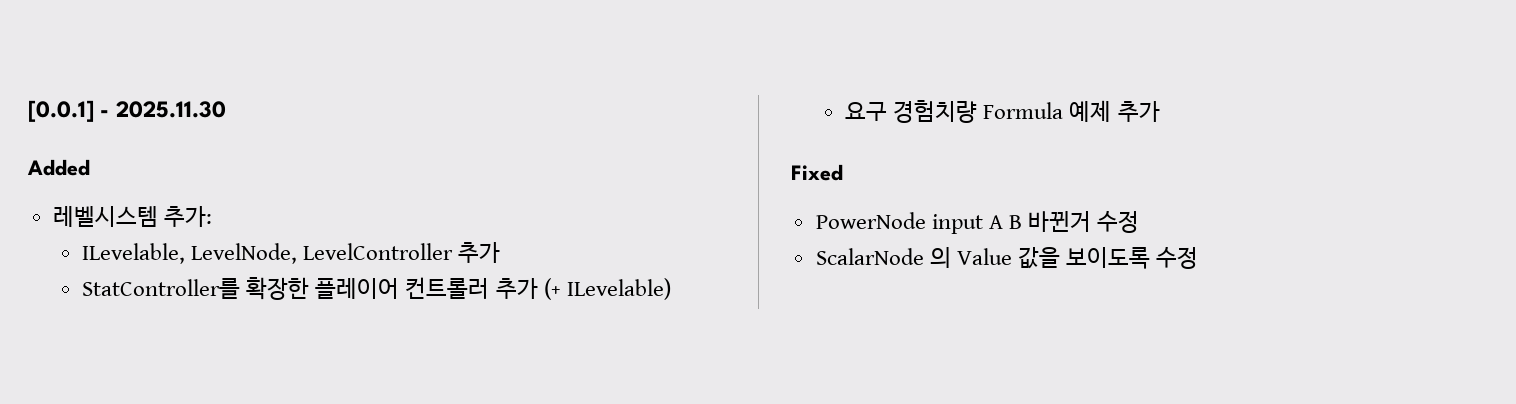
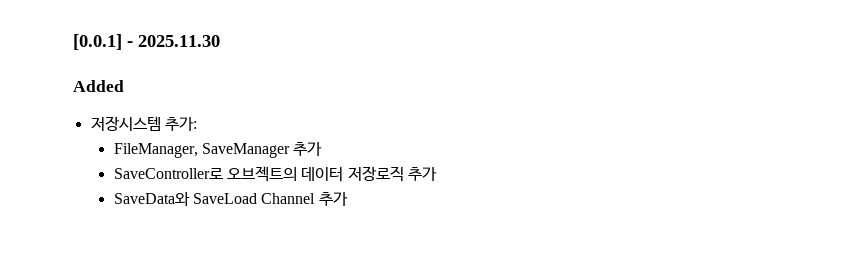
- 레벨시스템 추가:
+ 저장시스템 추가:
- ILevelable, LevelNode, LevelController 추가
- StatController를 확장한 플레이어 컨트롤러 추가 (+ ILevelable)
- 요구 경험치량 Formula 예제 추가
- Fixed
- PowerNode input A B 바뀐거 수정
- ScalarNode 의 Value 값을 보이도록 수정
+ FileManager, SaveManager 추가
+ SaveController로 오브젝트의 데이터 저장로직 추가
+ SaveData와 SaveLoad Channel 추가

